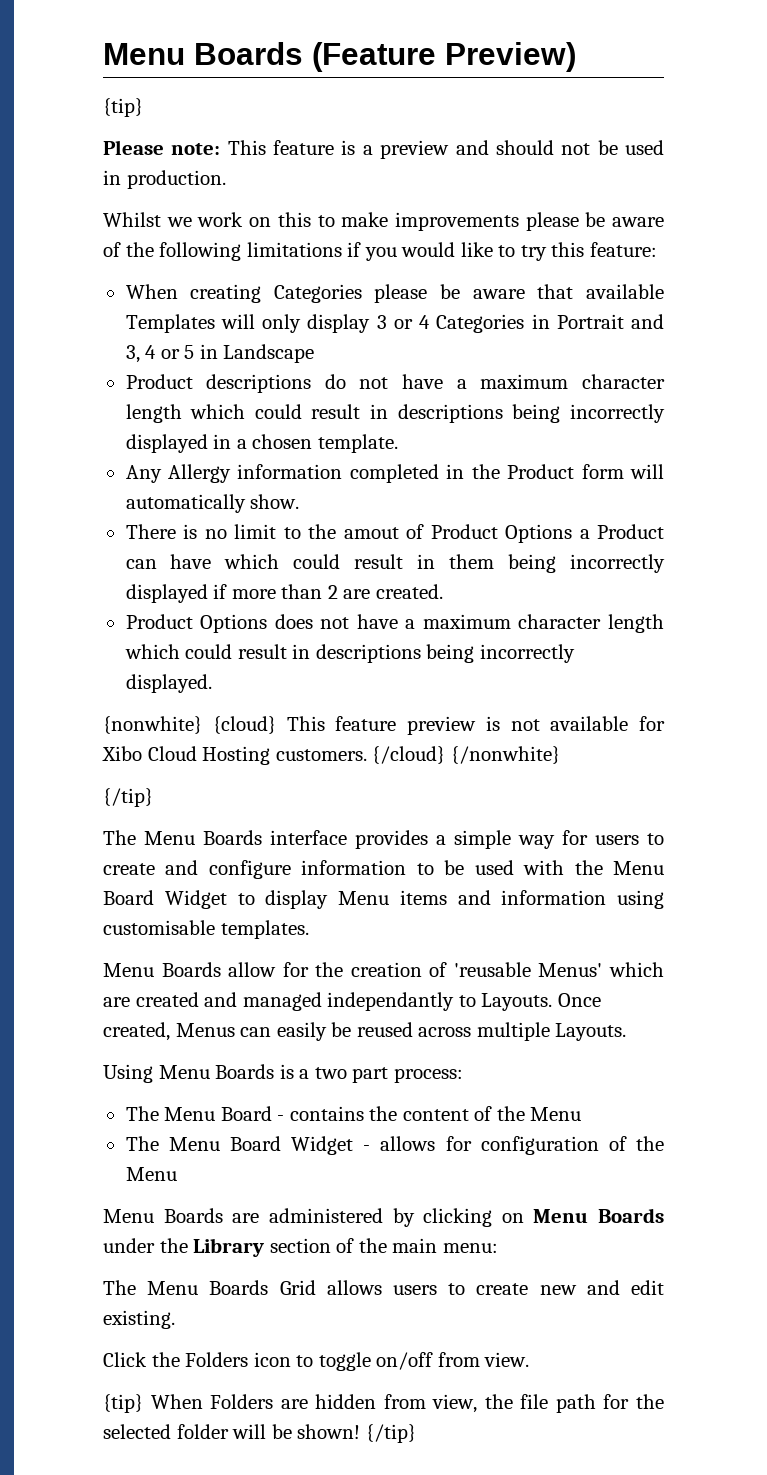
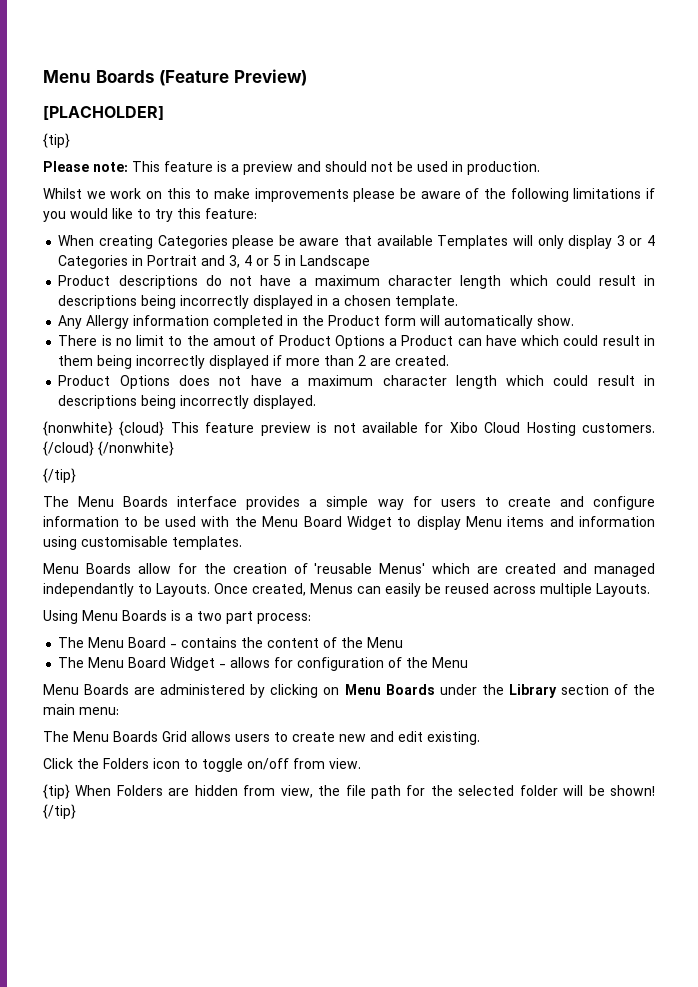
+ [PLACHOLDER]

